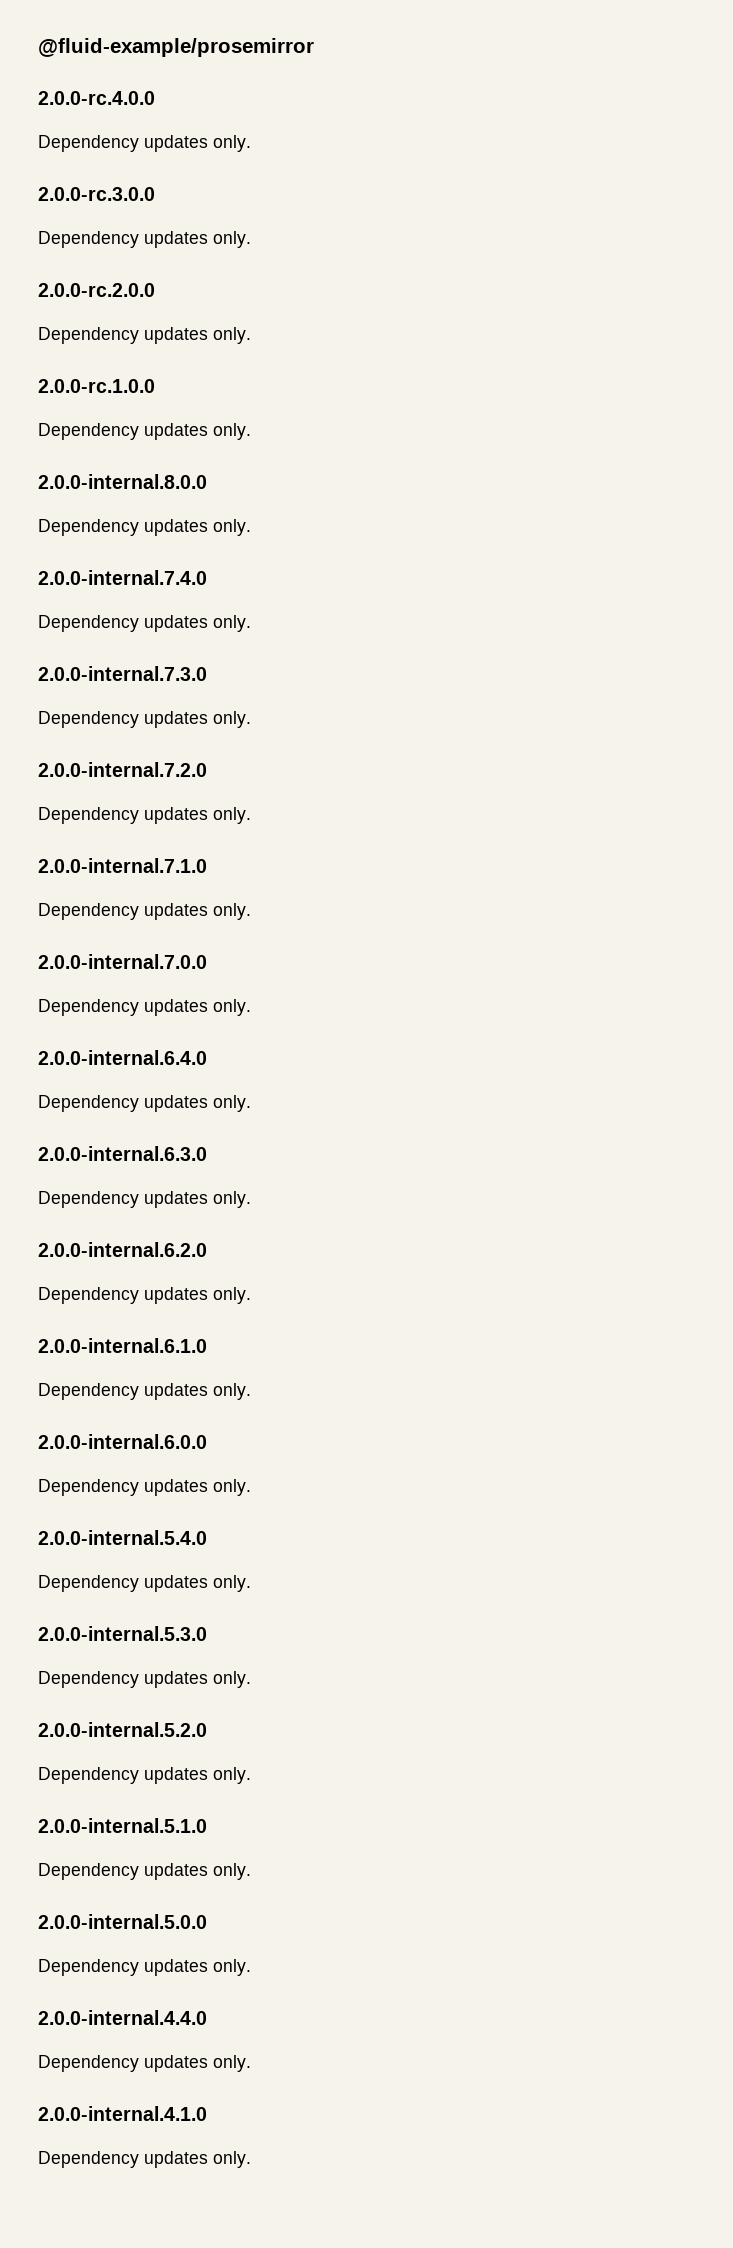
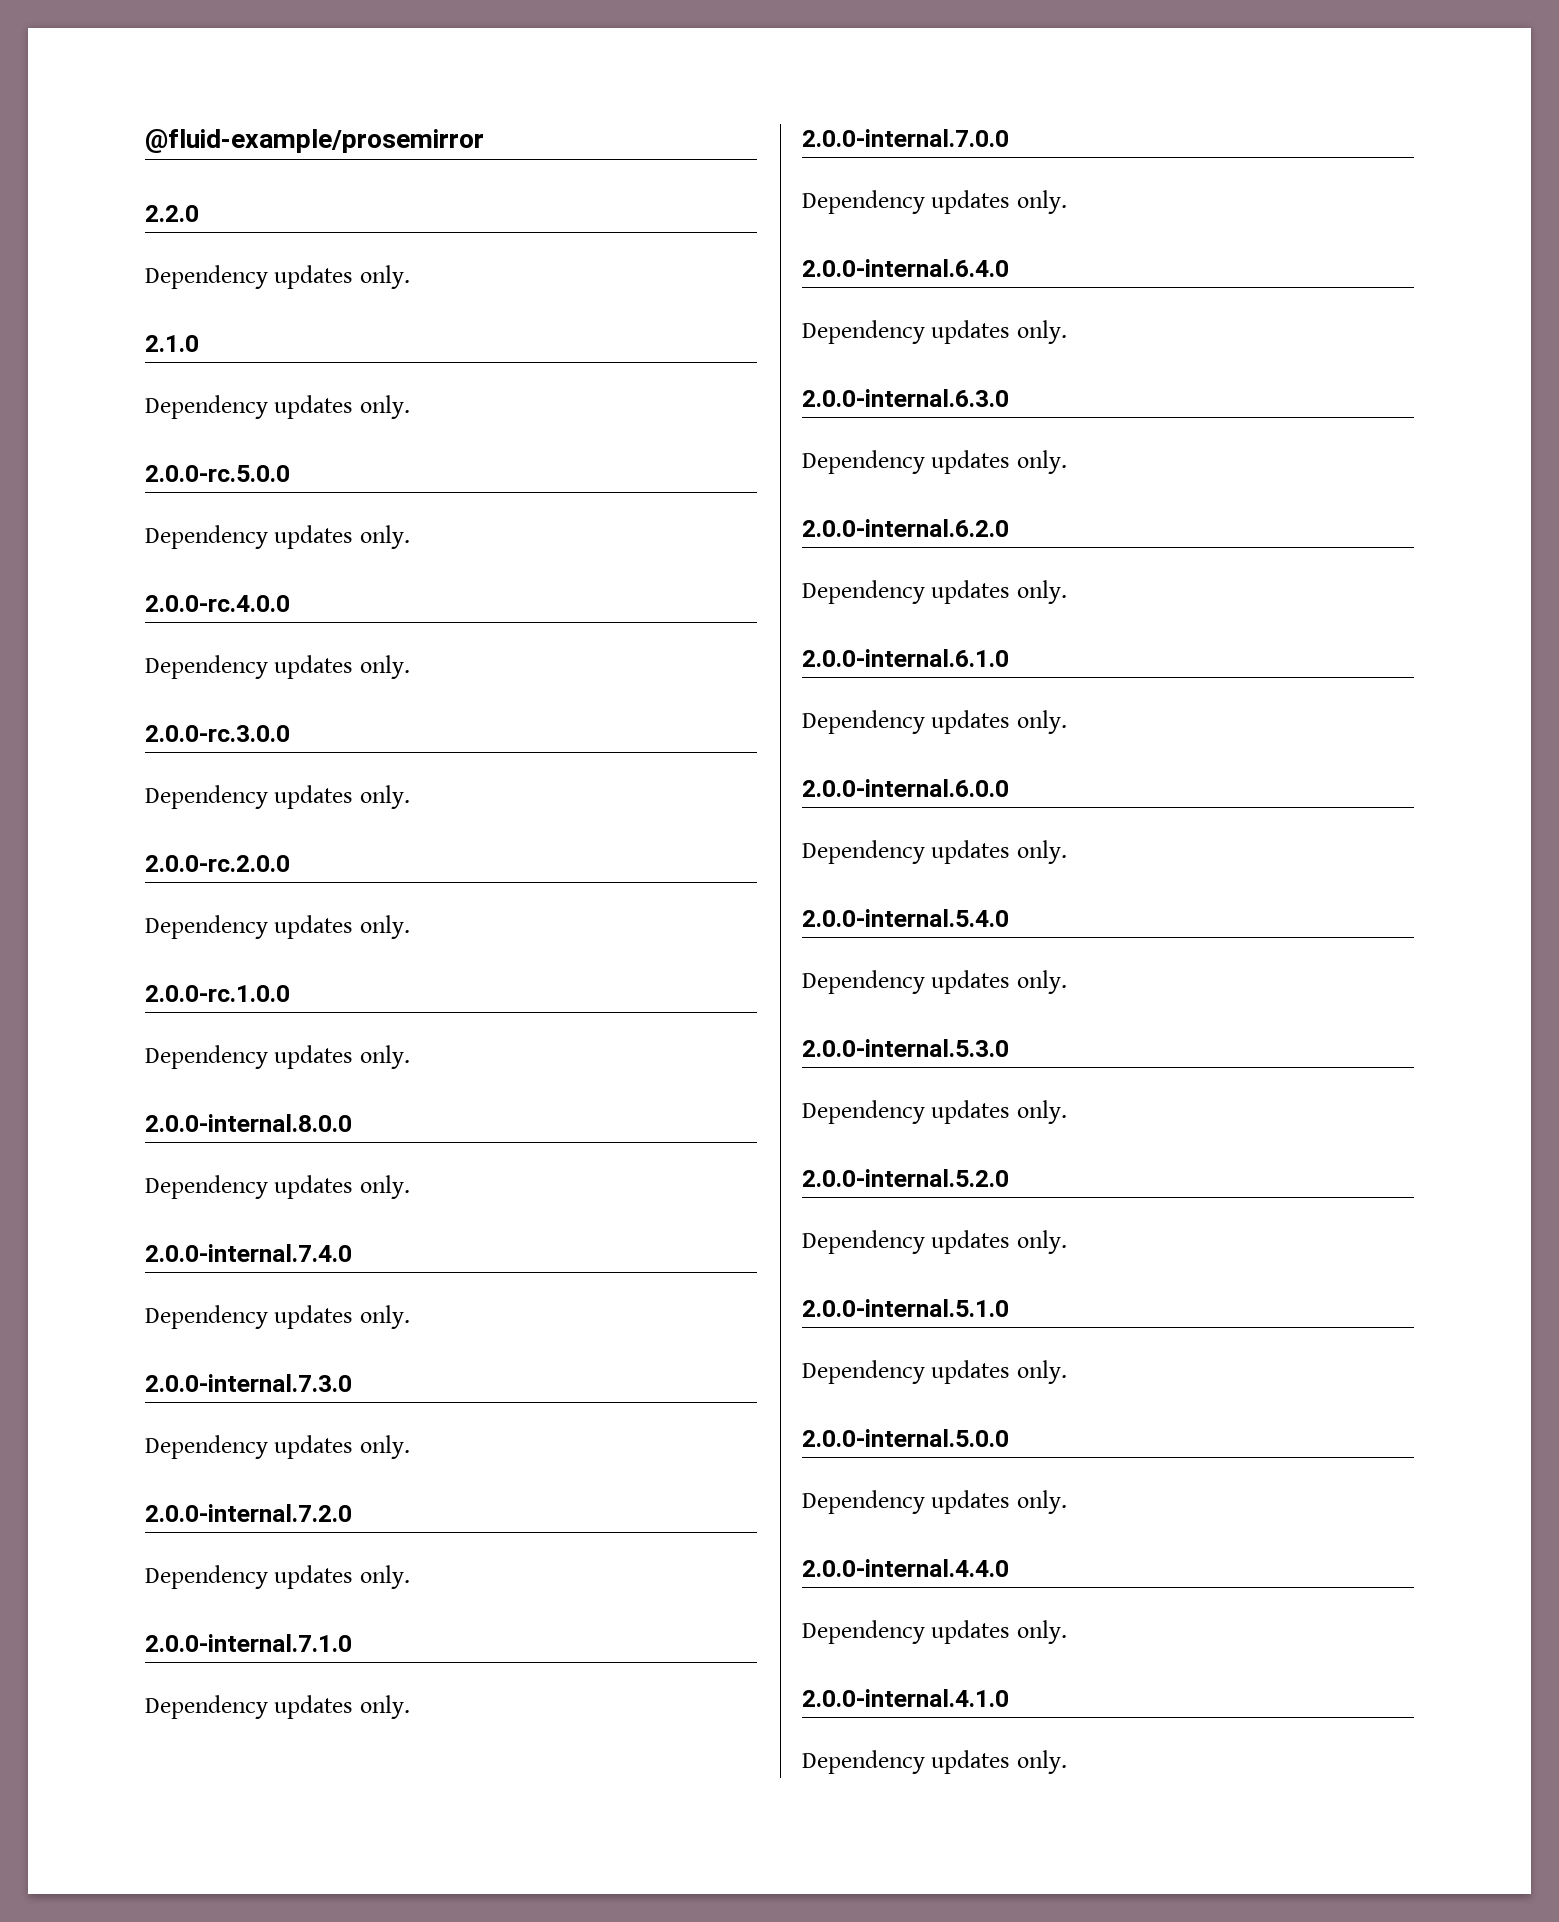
+ 2.2.0
+ Dependency updates only.
+ 2.1.0
+ Dependency updates only.
+ 2.0.0-rc.5.0.0
+ Dependency updates only.

